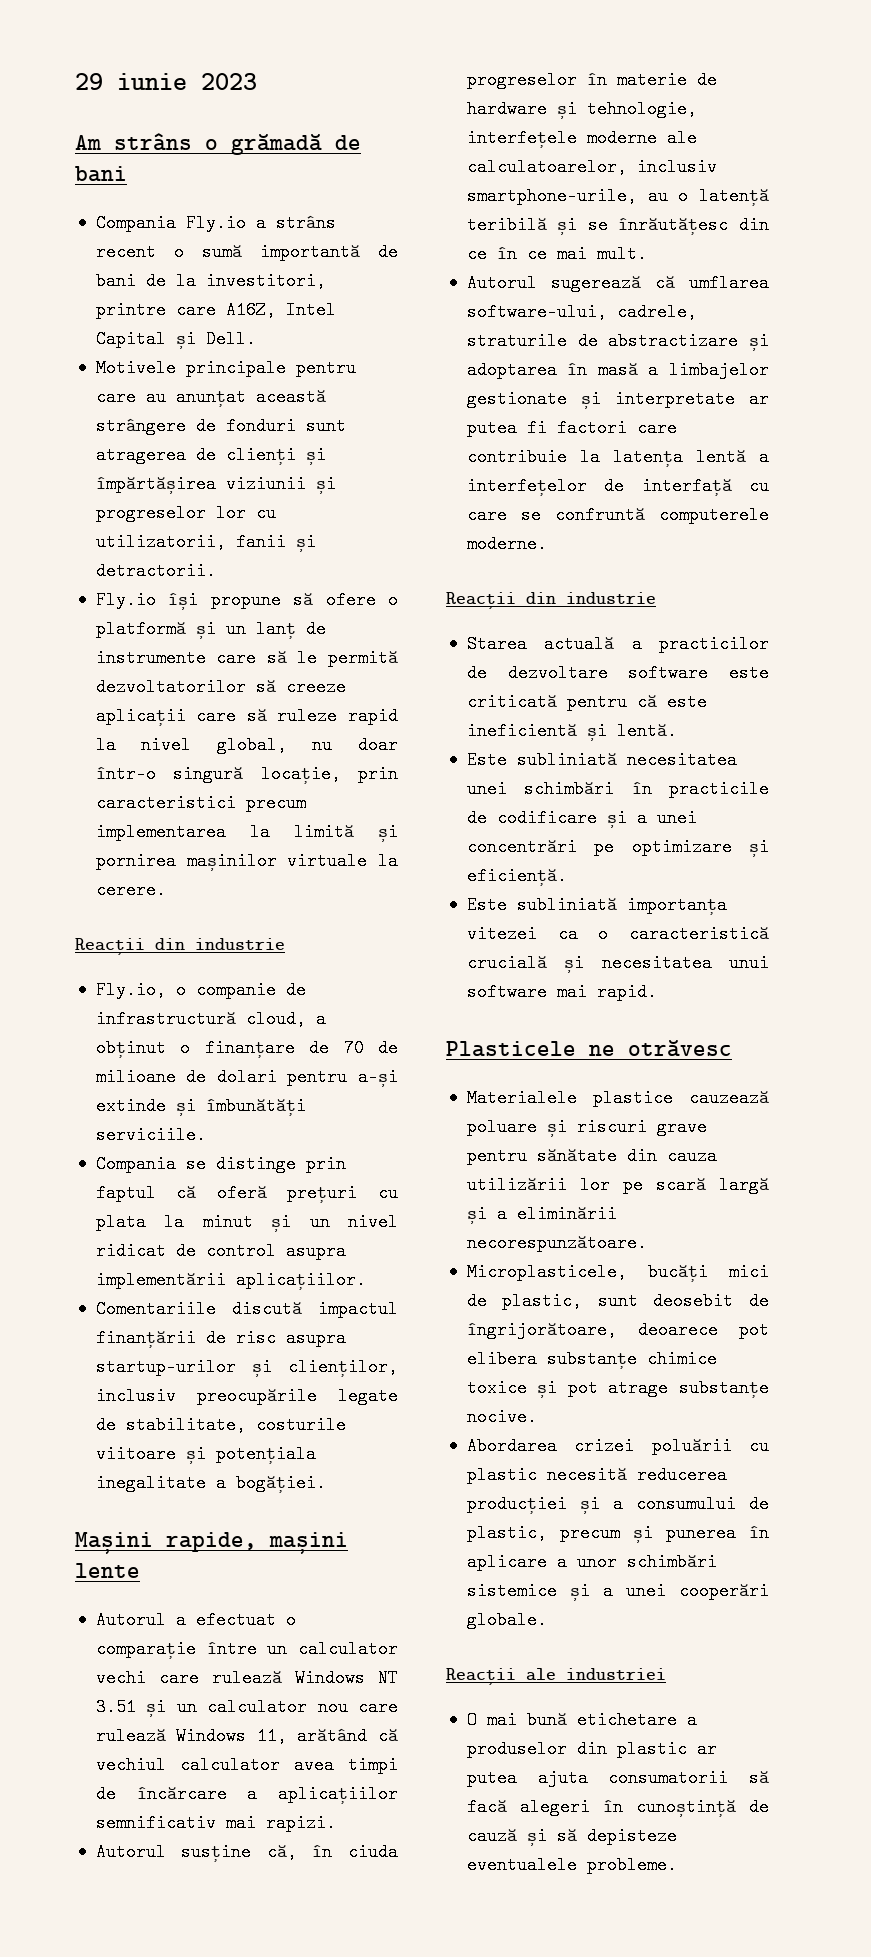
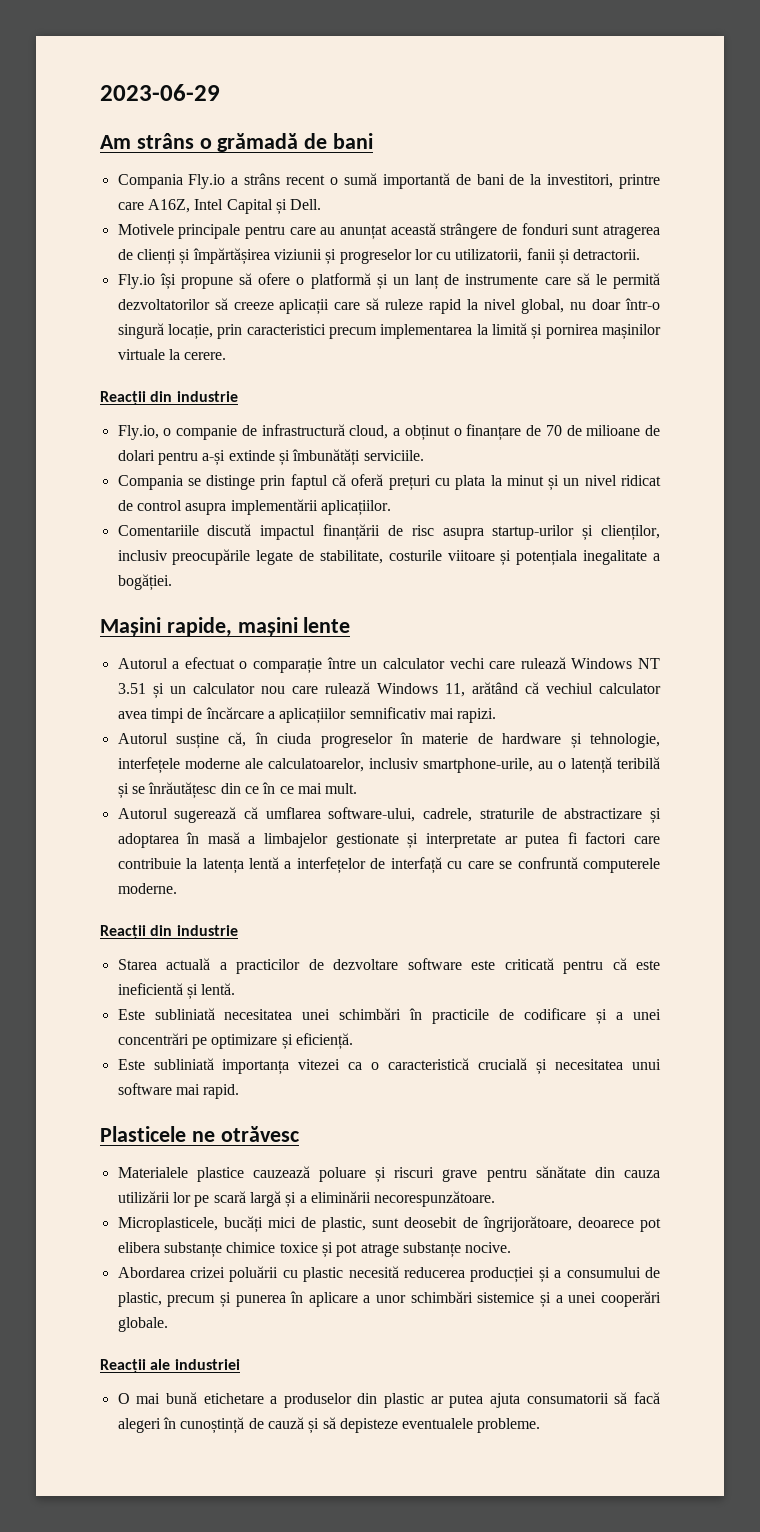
- 29 iunie 2023
+ 2023-06-29

